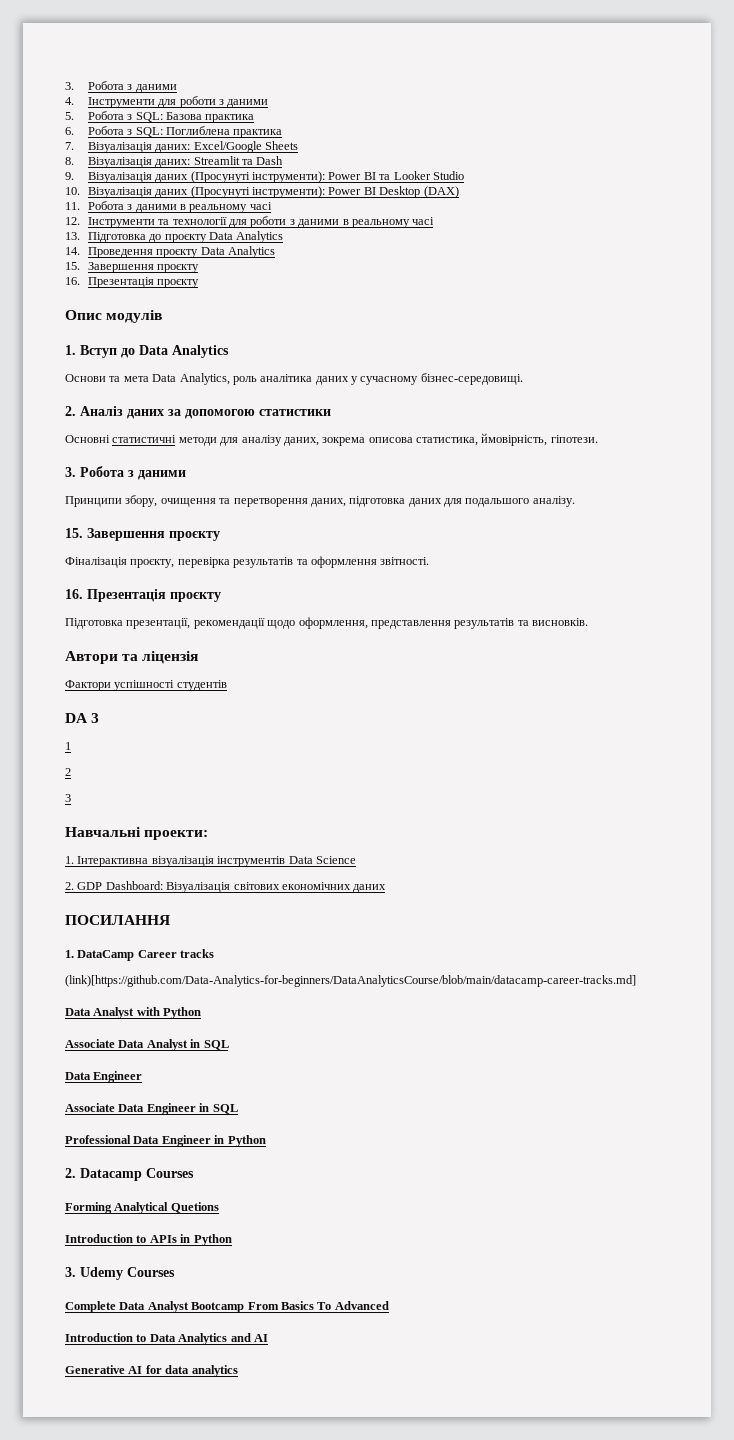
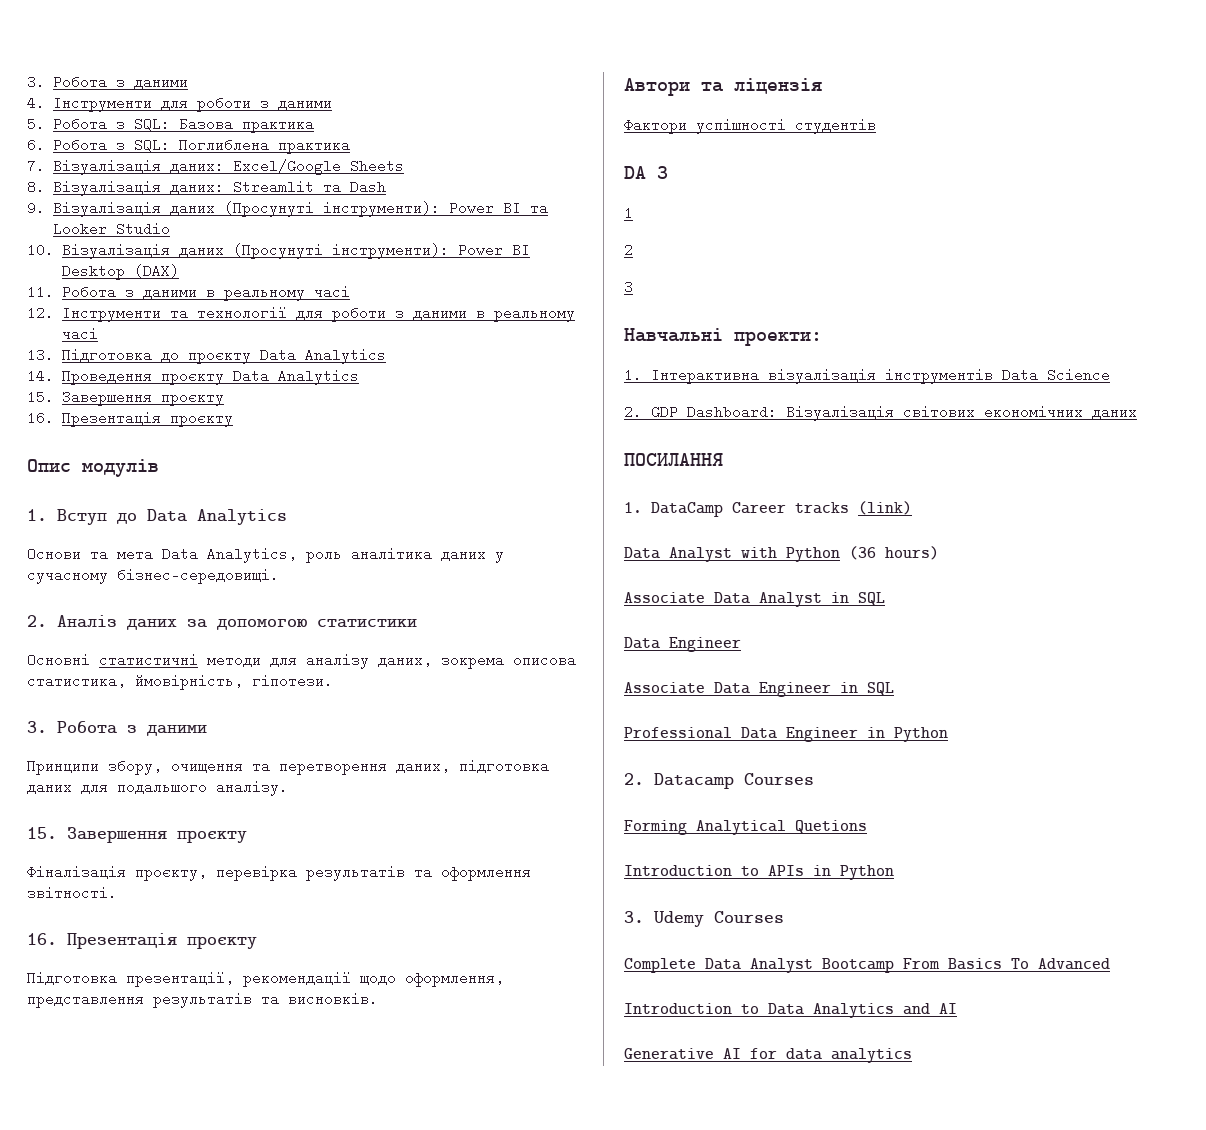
- 1. DataCamp Career tracks
- (link)[https://github.com/Data-Analytics-for-beginners/DataAnalyticsCourse/blob/main/datacamp-career-tracks.md]
+ 1. DataCamp Career tracks (link)
- Data Analyst with Python
+ Data Analyst with Python (36 hours)

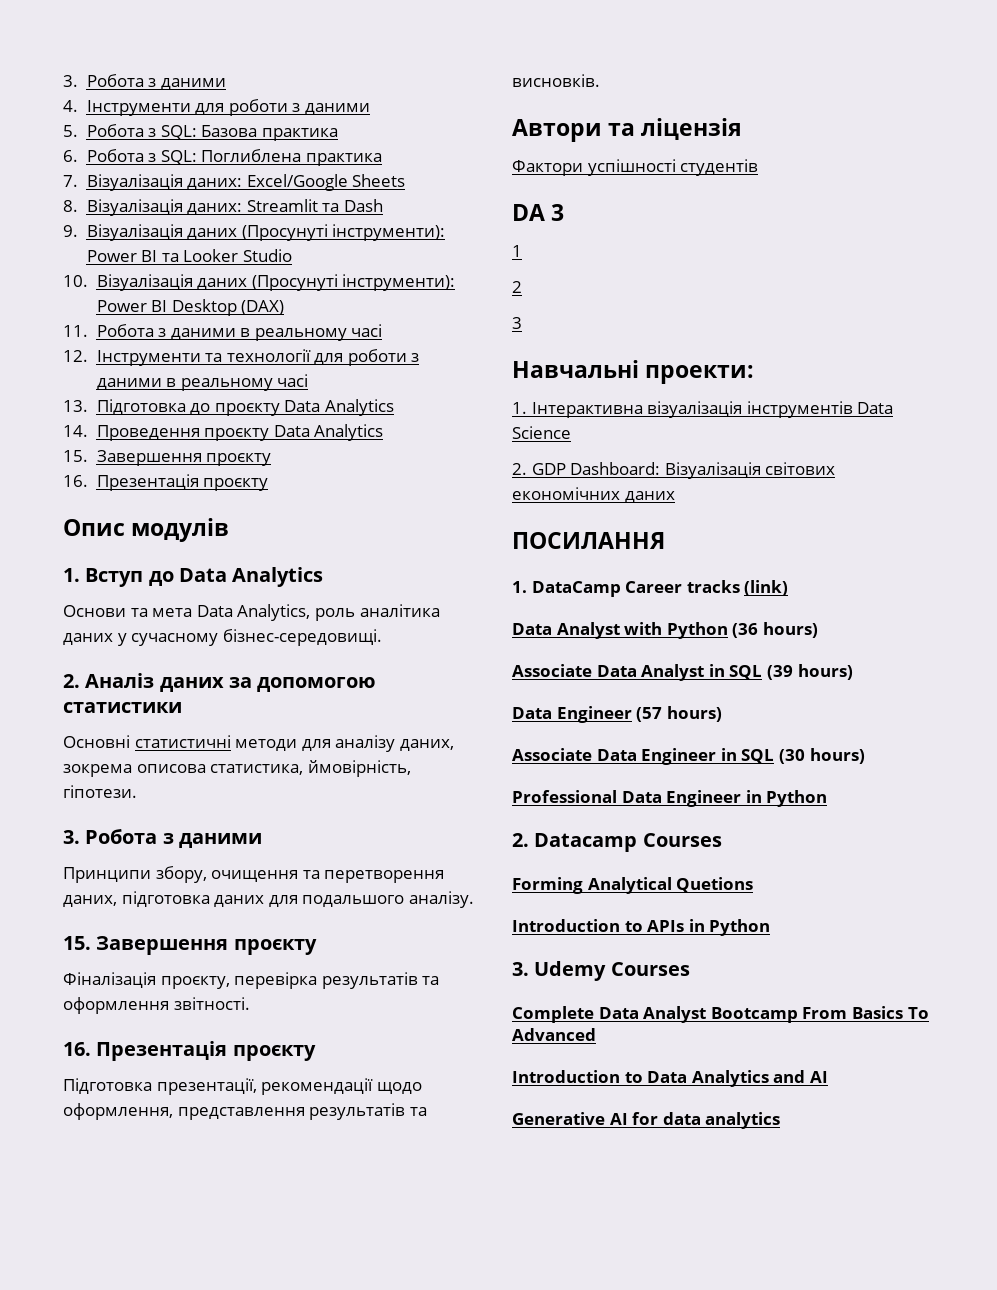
- Associate Data Analyst in SQL
- Data Engineer
+ Associate Data Analyst in SQL (39 hours)
+ Data Engineer (57 hours)
- Associate Data Engineer in SQL
+ Associate Data Engineer in SQL (30 hours)

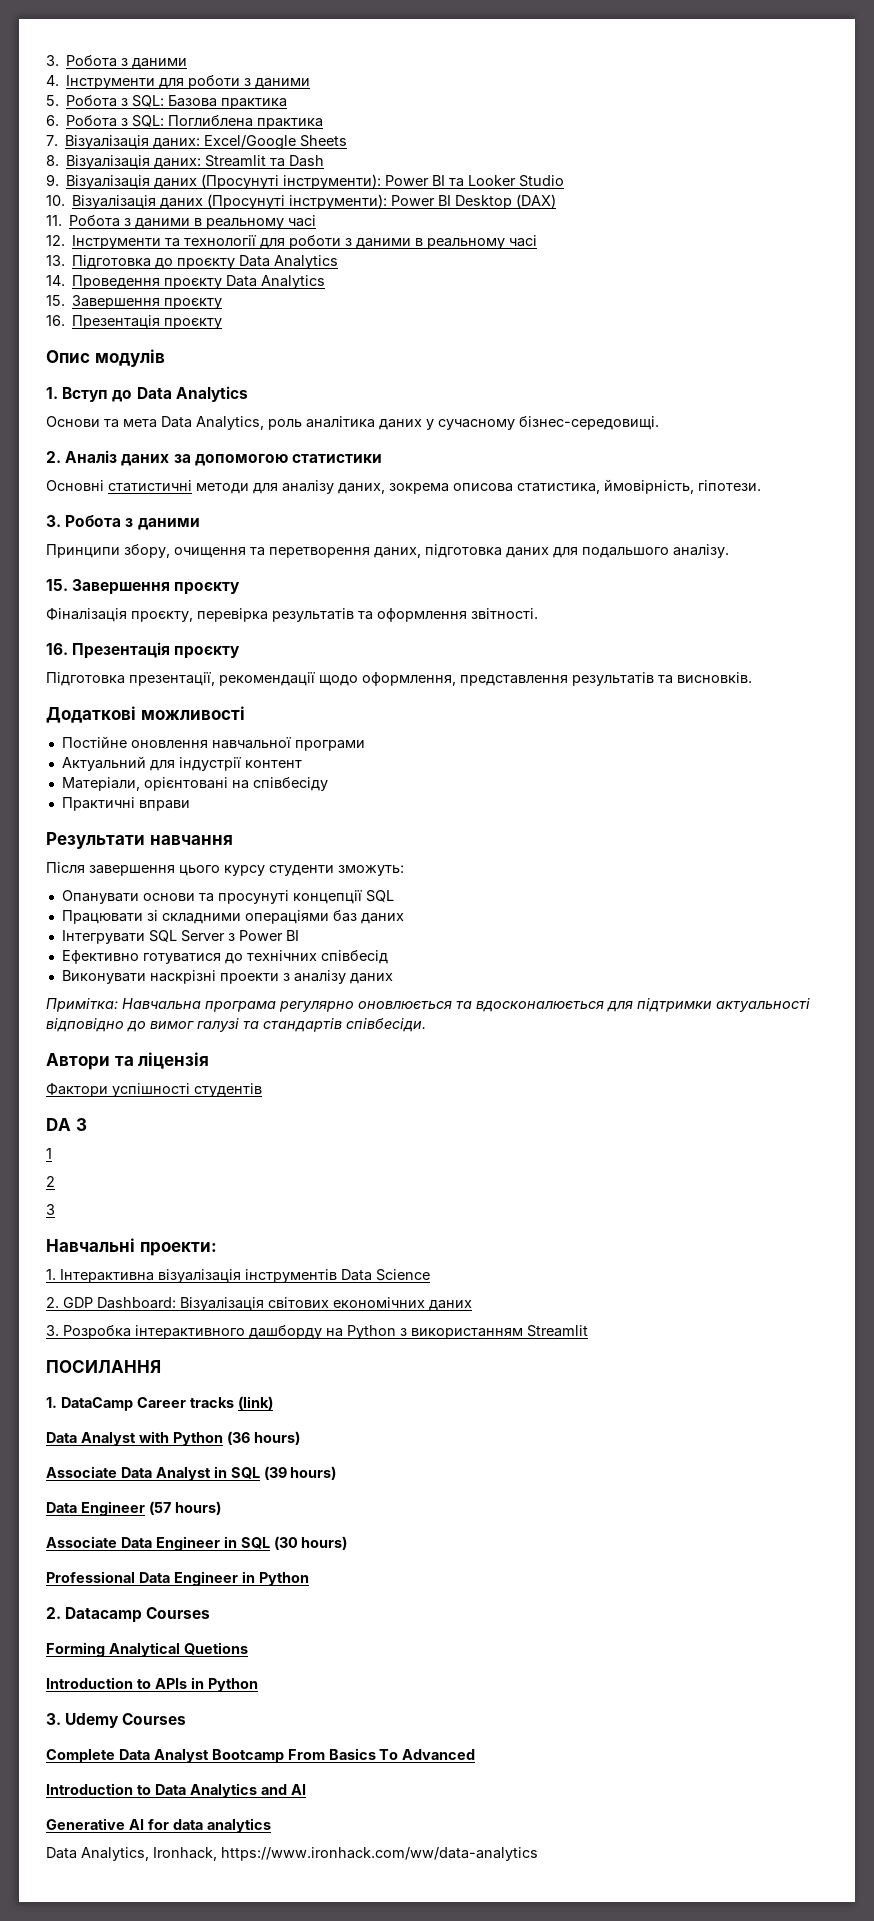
+ Додаткові можливості
+ Постійне оновлення навчальної програми
+ Актуальний для індустрії контент
+ Матеріали, орієнтовані на співбесіду
+ Практичні вправи
+ Результати навчання
+ Після завершення цього курсу студенти зможуть:
+ Опанувати основи та просунуті концепції SQL
+ Працювати зі складними операціями баз даних
+ Інтегрувати SQL Server з Power BI
+ Ефективно готуватися до технічних співбесід
+ Виконувати наскрізні проекти з аналізу даних
+ Примітка: Навчальна програма регулярно оновлюється та вдосконалюється для підтримки актуальності відповідно до вимог галузі та стандартів співбесіди.
+ 3. Розробка інтерактивного дашборду на Python з використанням Streamlit
+ Data Analytics, Ironhack, https://www.ironhack.com/ww/data-analytics

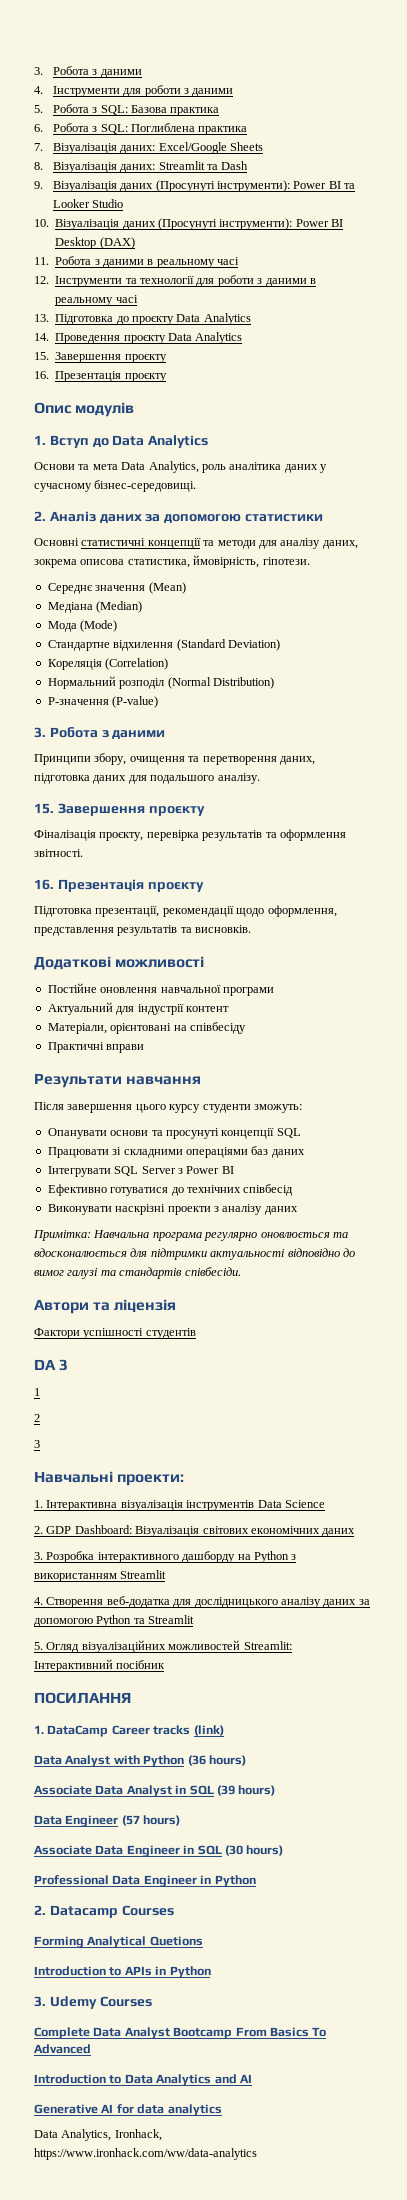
- Основні статистичні методи для аналізу даних, зокрема описова статистика, ймовірність, гіпотези.
+ Основні статистичні концепції та методи для аналізу даних, зокрема описова статистика, ймовірність, гіпотези.
+ Середнє значення (Mean)
+ Медіана (Median)
+ Мода (Mode)
+ Стандартне відхилення (Standard Deviation)
+ Кореляція (Correlation)
+ Нормальний розподіл (Normal Distribution)
+ P-значення (P-value)
+ 4. Створення веб-додатка для дослідницького аналізу даних за допомогою Python та Streamlit
+ 5. Огляд візуалізаційних можливостей Streamlit: Інтерактивний посібник

